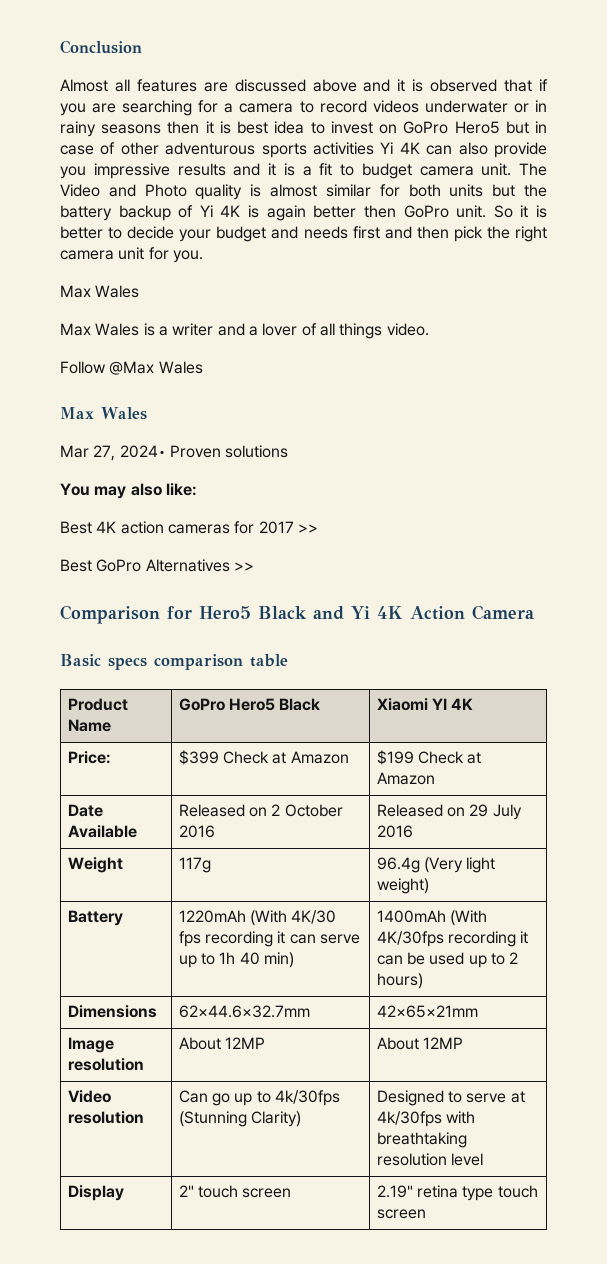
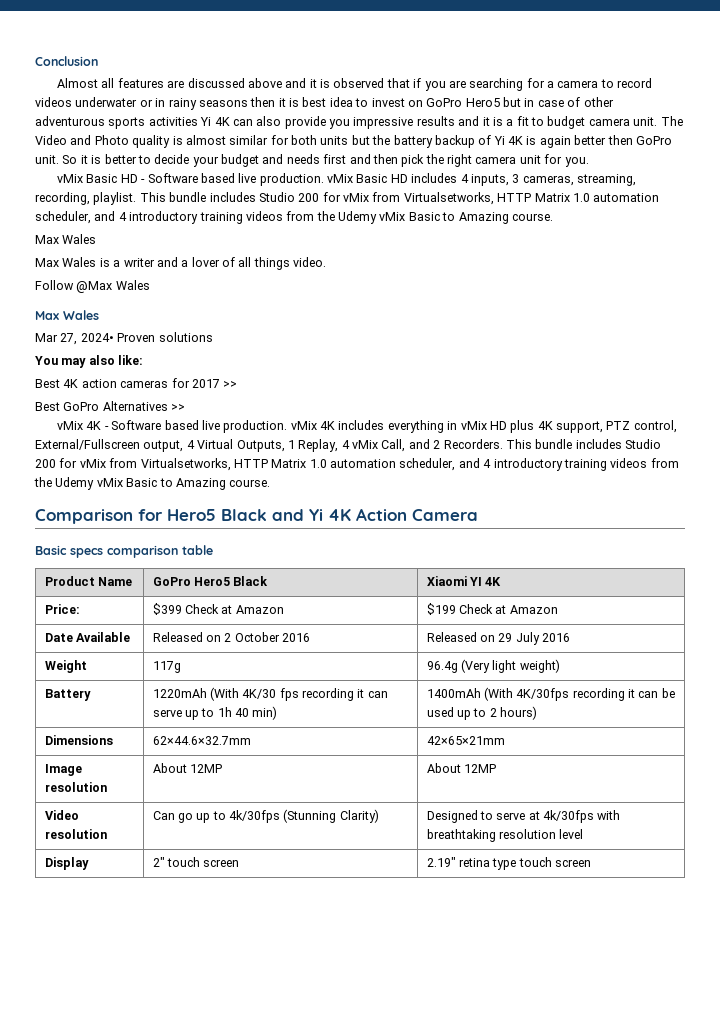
+ vMix Basic HD - Software based live production. vMix Basic HD includes 4 inputs, 3 cameras, streaming, recording, playlist. This bundle includes Studio 200 for vMix from Virtualsetworks, HTTP Matrix 1.0 automation scheduler, and 4 introductory training videos from the Udemy vMix Basic to Amazing course.
+ vMix 4K - Software based live production. vMix 4K includes everything in vMix HD plus 4K support, PTZ control, External/Fullscreen output, 4 Virtual Outputs, 1 Replay, 4 vMix Call, and 2 Recorders. This bundle includes Studio 200 for vMix from Virtualsetworks, HTTP Matrix 1.0 automation scheduler, and 4 introductory training videos from the Udemy vMix Basic to Amazing course.

